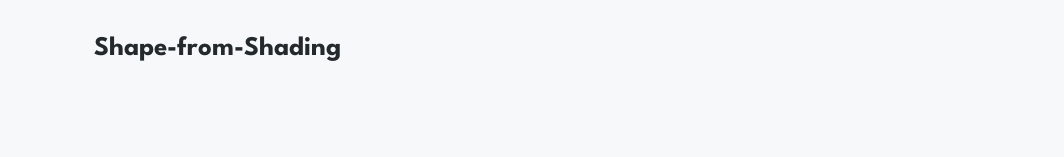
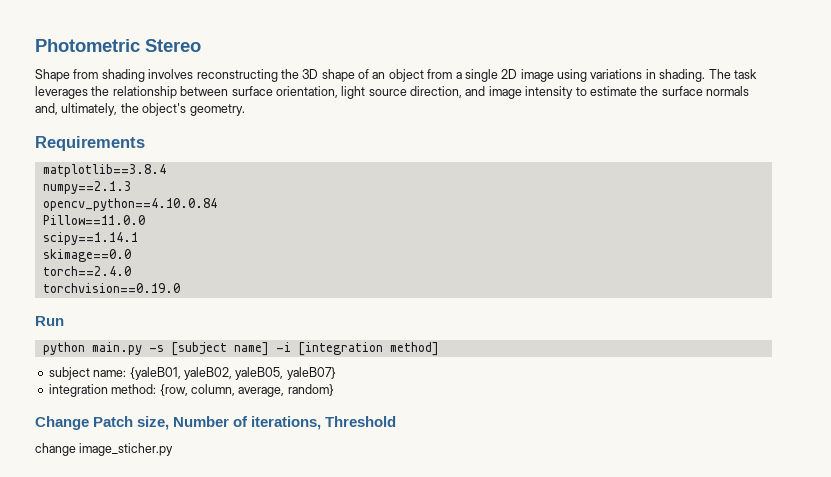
- Shape-from-Shading
+ Photometric Stereo
+ Shape from shading involves reconstructing the 3D shape of an object from a single 2D image using variations in shading. The task leverages the relationship between surface orientation, light source direction, and image intensity to estimate the surface normals and, ultimately, the object's geometry.
+ Requirements
+ matplotlib==3.8.4
+ numpy==2.1.3
+ opencv_python==4.10.0.84
+ Pillow==11.0.0
+ scipy==1.14.1
+ skimage==0.0
+ torch==2.4.0
+ torchvision==0.19.0
+ Run
+ python main.py -s [subject name] -i [integration method]
+ subject name: {yaleB01, yaleB02, yaleB05, yaleB07}
+ integration method: {row, column, average, random}
+ Change Patch size, Number of iterations, Threshold
+ change image_sticher.py

